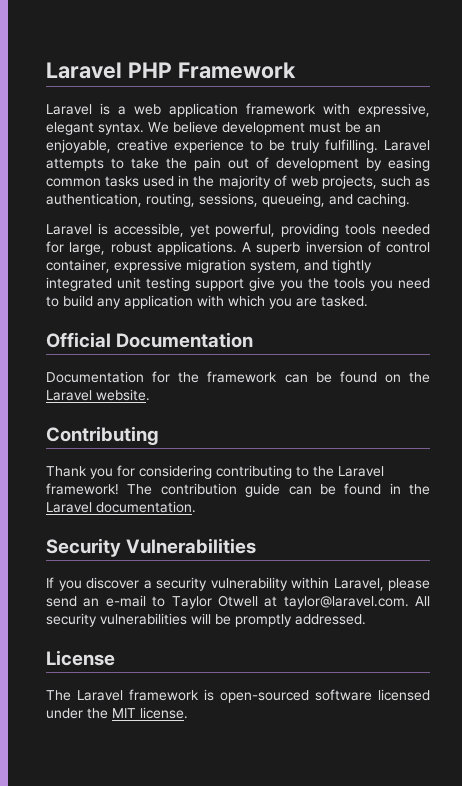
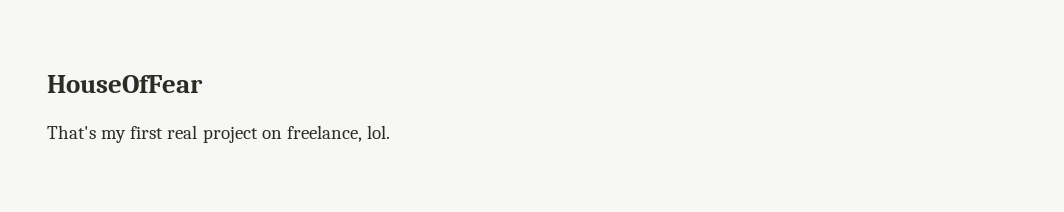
- Laravel PHP Framework
- Laravel is a web application framework with expressive, elegant syntax. We believe development must be an enjoyable, creative experience to be truly fulfilling. Laravel attempts to take the pain out of development by easing common tasks used in the majority of web projects, such as authentication, routing, sessions, queueing, and caching.
- Laravel is accessible, yet powerful, providing tools needed for large, robust applications. A superb inversion of control container, expressive migration system, and tightly integrated unit testing support give you the tools you need to build any application with which you are tasked.
- Official Documentation
- Documentation for the framework can be found on the Laravel website.
- Contributing
- Thank you for considering contributing to the Laravel framework! The contribution guide can be found in the Laravel documentation.
- Security Vulnerabilities
- If you discover a security vulnerability within Laravel, please send an e-mail to Taylor Otwell at taylor@laravel.com. All security vulnerabilities will be promptly addressed.
- License
- The Laravel framework is open-sourced software licensed under the MIT license.
+ HouseOfFear
+ That's my first real project on freelance, lol.

